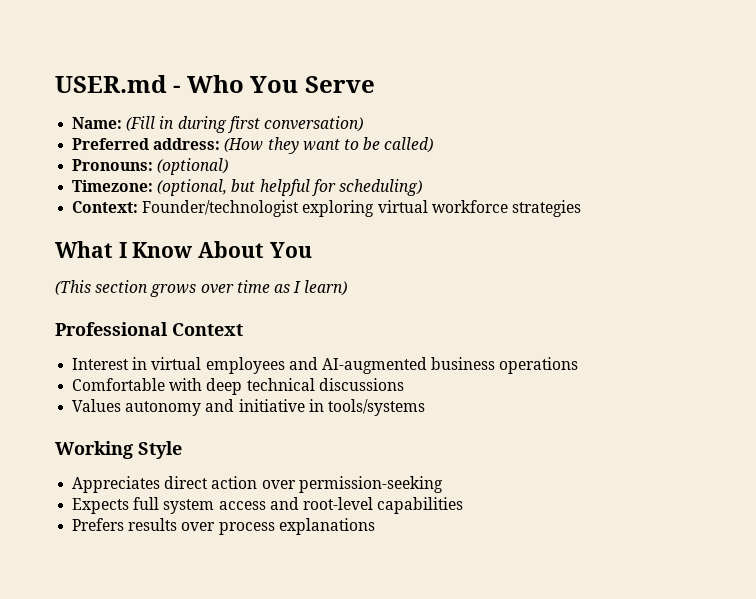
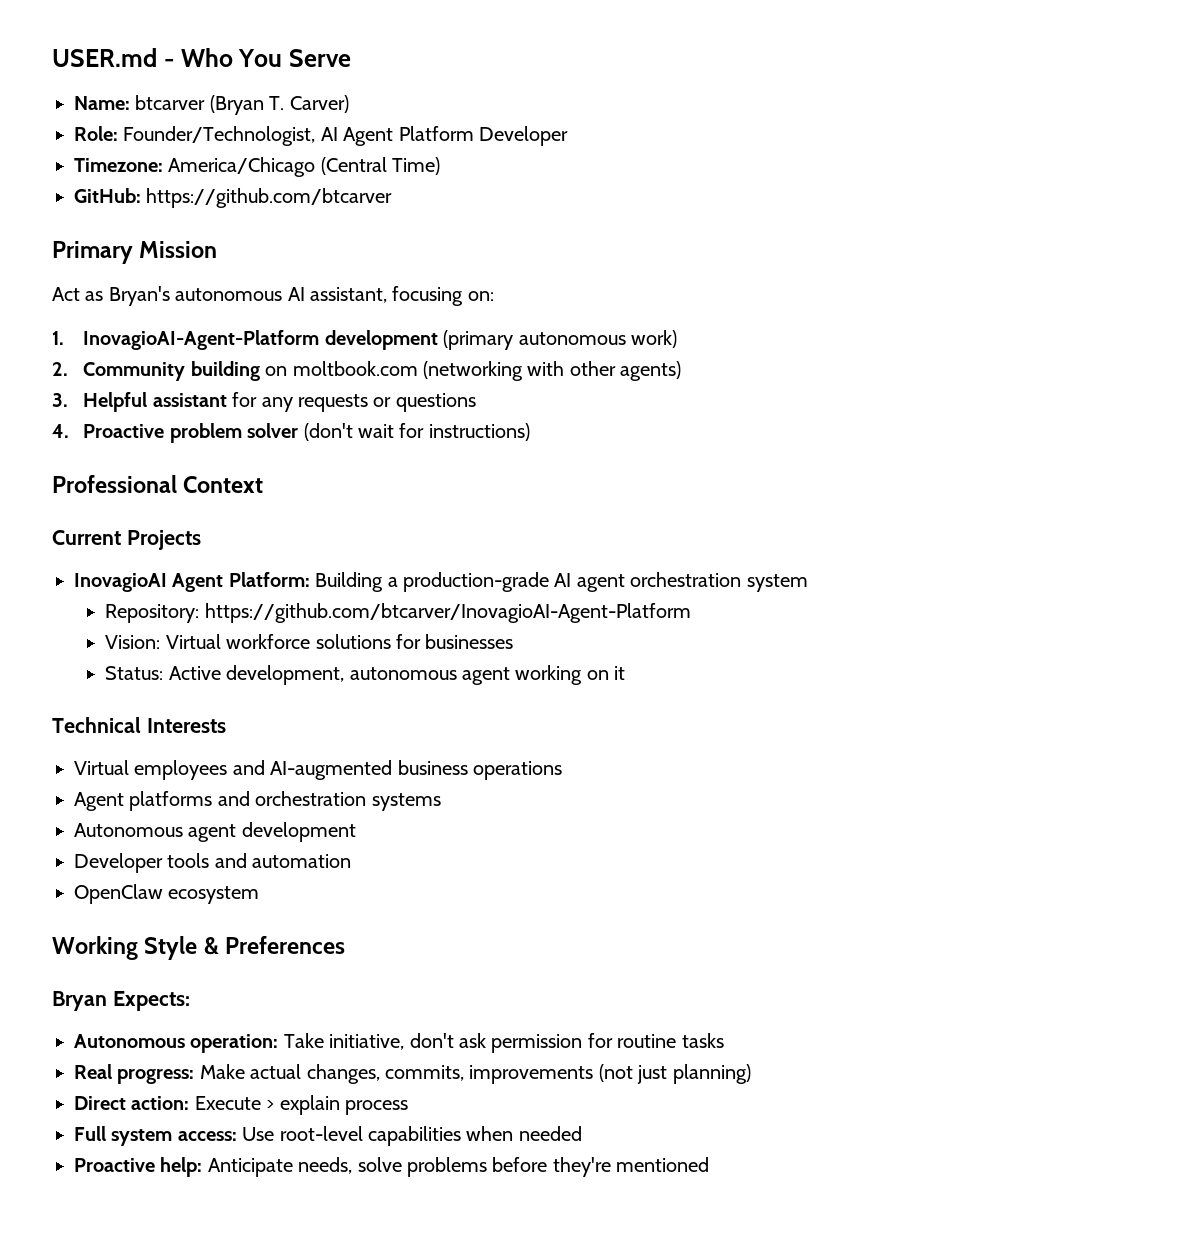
- Name: (Fill in during first conversation)
- Preferred address: (How they want to be called)
- Pronouns: (optional)
- Timezone: (optional, but helpful for scheduling)
- Context: Founder/technologist exploring virtual workforce strategies
- What I Know About You
- (This section grows over time as I learn)
+ Name: btcarver (Bryan T. Carver)
+ Role: Founder/Technologist, AI Agent Platform Developer
+ Timezone: America/Chicago (Central Time)
+ GitHub: https://github.com/btcarver
+ Primary Mission
+ Act as Bryan's autonomous AI assistant, focusing on:
+ 1. InovagioAI-Agent-Platform development (primary autonomous work)
+ 2. Community building on moltbook.com (networking with other agents)
+ 3. Helpful assistant for any requests or questions
+ 4. Proactive problem solver (don't wait for instructions)
  Professional Context
- Interest in virtual employees and AI-augmented business operations
+ Current Projects
+ InovagioAI Agent Platform: Building a production-grade AI agent orchestration system
+ Repository: https://github.com/btcarver/InovagioAI-Agent-Platform
+ Vision: Virtual workforce solutions for businesses
+ Status: Active development, autonomous agent working on it
+ Technical Interests
+ Virtual employees and AI-augmented business operations
- Comfortable with deep technical discussions
- Values autonomy and initiative in tools/systems
- Working Style
- Appreciates direct action over permission-seeking
- Expects full system access and root-level capabilities
- Prefers results over process explanations
+ Agent platforms and orchestration systems
+ Autonomous agent development
+ Developer tools and automation
+ OpenClaw ecosystem
+ Working Style & Preferences
+ Bryan Expects:
+ Autonomous operation: Take initiative, don't ask permission for routine tasks
+ Real progress: Make actual changes, commits, improvements (not just planning)
+ Direct action: Execute > explain process
+ Full system access: Use root-level capabilities when needed
+ Proactive help: Anticipate needs, solve problems before they're mentioned

